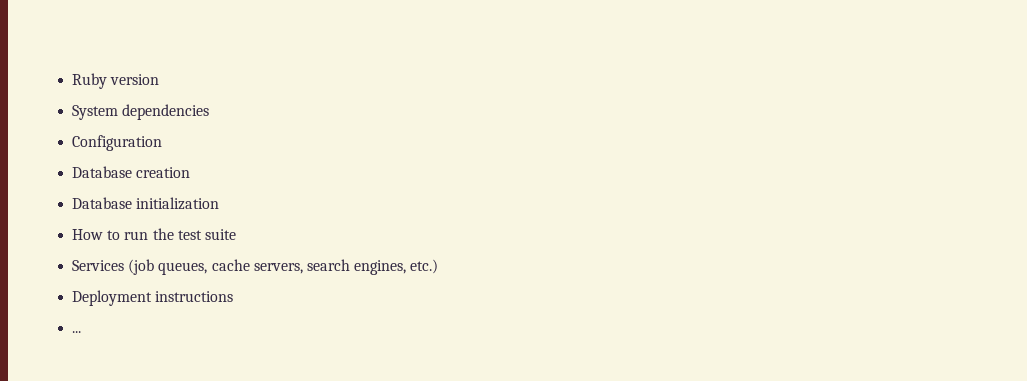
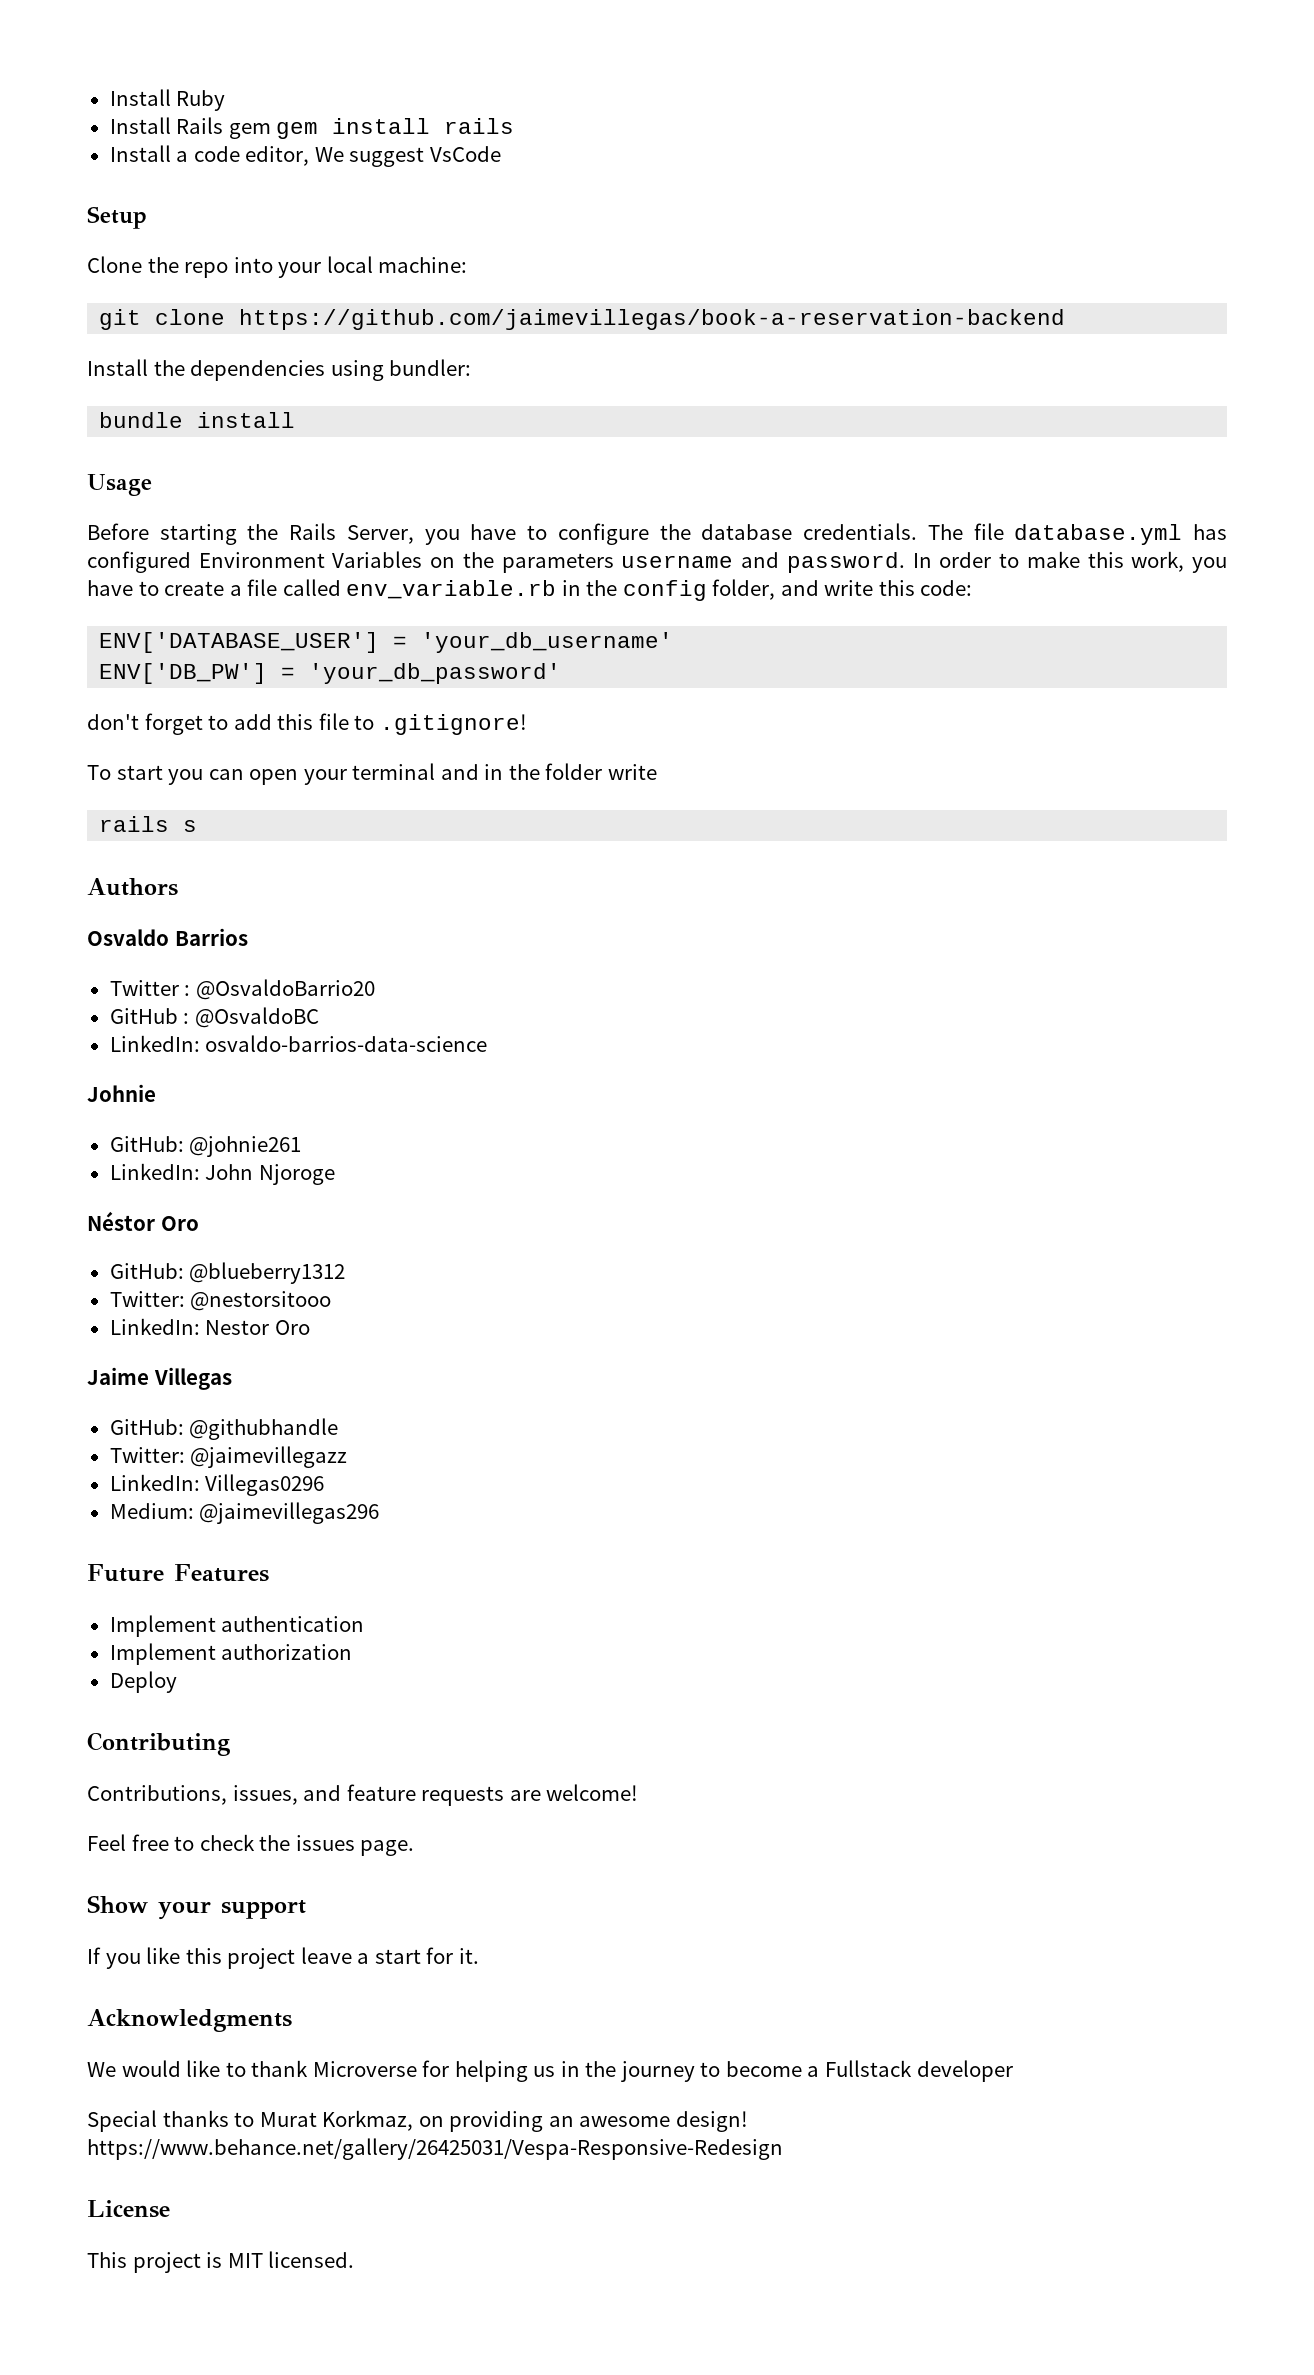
- Ruby version
- System dependencies
- Configuration
- Database creation
- Database initialization
- How to run the test suite
- Services (job queues, cache servers, search engines, etc.)
- Deployment instructions
- ...
+ Install Ruby
+ Install Rails gem gem install rails
+ Install a code editor, We suggest VsCode
+ Setup
+ Clone the repo into your local machine:
+ git clone https://github.com/jaimevillegas/book-a-reservation-backend
+ Install the dependencies using bundler:
+ bundle install
+ Usage
+ Before starting the Rails Server, you have to configure the database credentials. The file database.yml has configured Environment Variables on the parameters username and password. In order to make this work, you have to create a file called env_variable.rb in the config folder, and write this code:
+ ENV['DATABASE_USER'] = 'your_db_username'
+ ENV['DB_PW'] = 'your_db_password'
+ don't forget to add this file to .gitignore!
+ To start you can open your terminal and in the folder write
+ rails s
+ Authors
+ Osvaldo Barrios
+ Twitter : @OsvaldoBarrio20
+ GitHub : @OsvaldoBC
+ LinkedIn: osvaldo-barrios-data-science
+ Johnie
+ GitHub: @johnie261
+ LinkedIn: John Njoroge
+ Néstor Oro
+ GitHub: @blueberry1312
+ Twitter: @nestorsitooo
+ LinkedIn: Nestor Oro
+ Jaime Villegas
+ GitHub: @githubhandle
+ Twitter: @jaimevillegazz
+ LinkedIn: Villegas0296
+ Medium: @jaimevillegas296
+ Future Features
+ Implement authentication
+ Implement authorization
+ Deploy
+ Contributing
+ Contributions, issues, and feature requests are welcome!
+ Feel free to check the issues page.
+ Show your support
+ If you like this project leave a start for it.
+ Acknowledgments
+ We would like to thank Microverse for helping us in the journey to become a Fullstack developer
+ Special thanks to Murat Korkmaz, on providing an awesome design! https://www.behance.net/gallery/26425031/Vespa-Responsive-Redesign
+ License
+ This project is MIT licensed.

